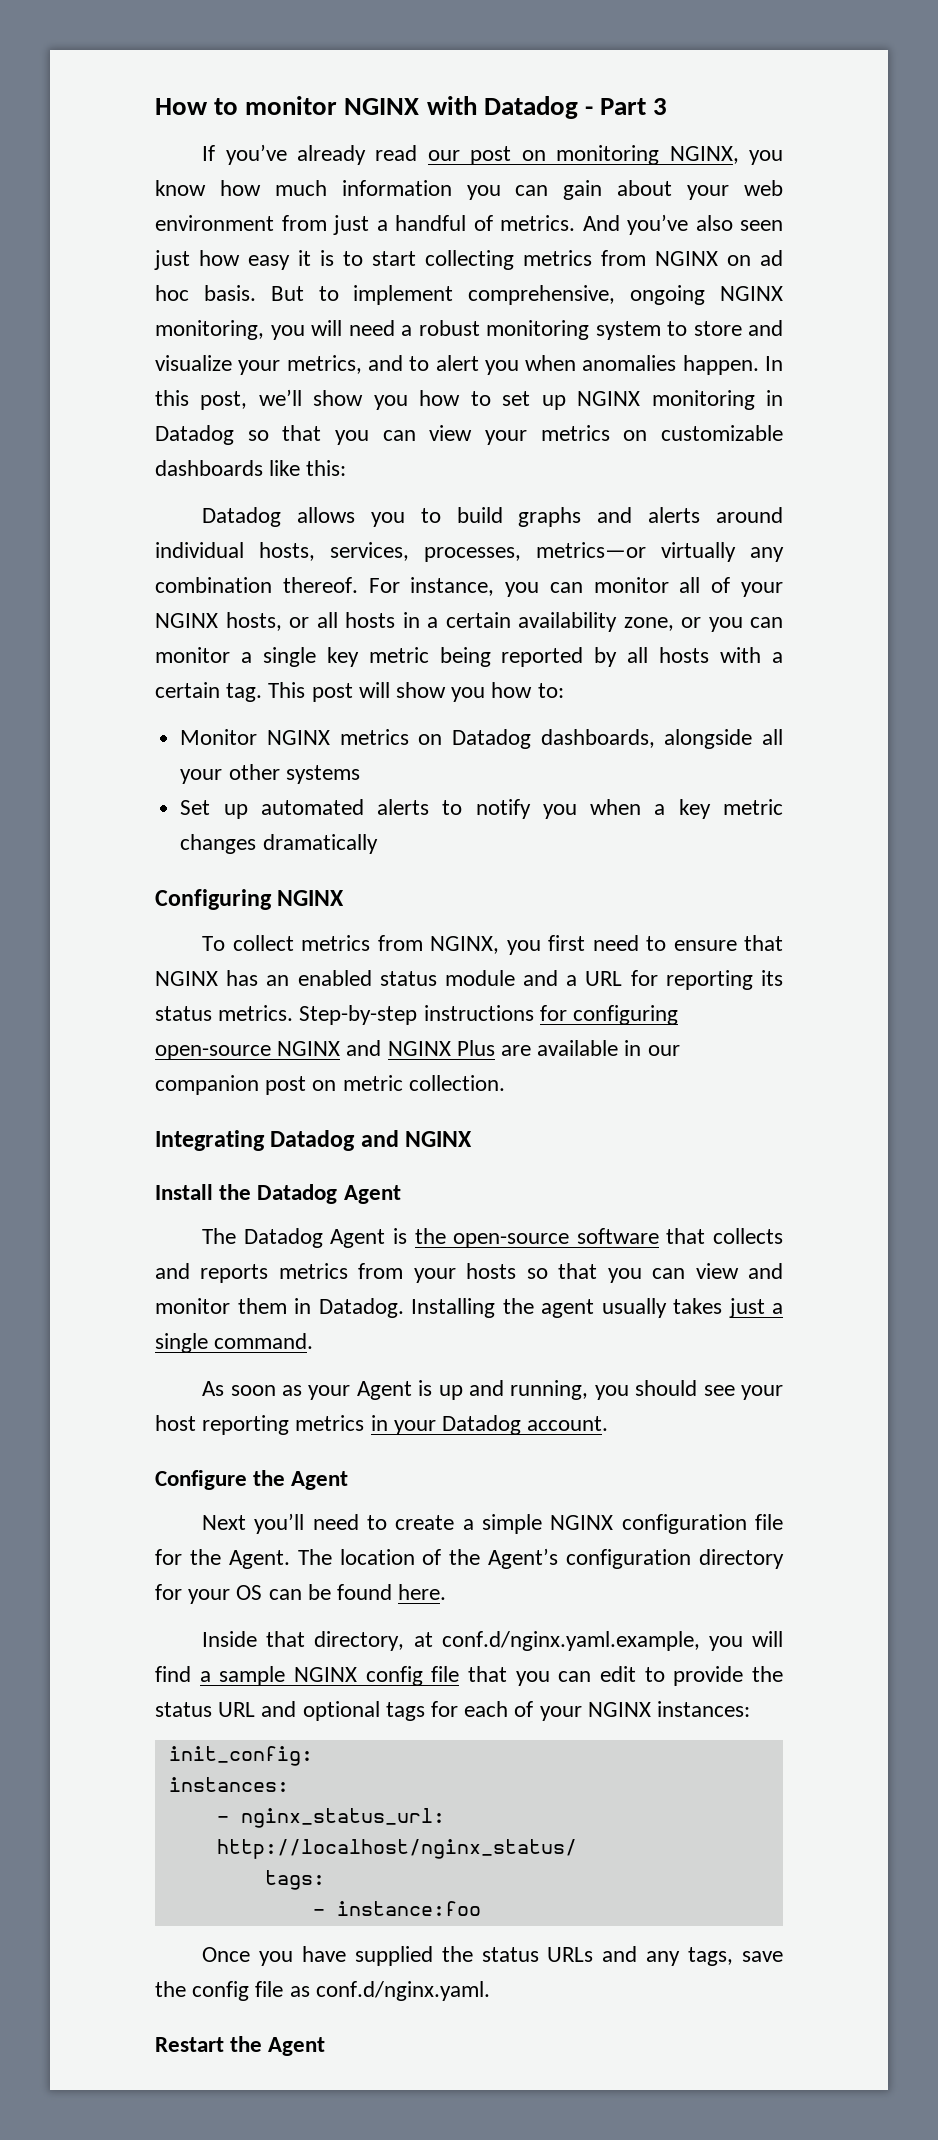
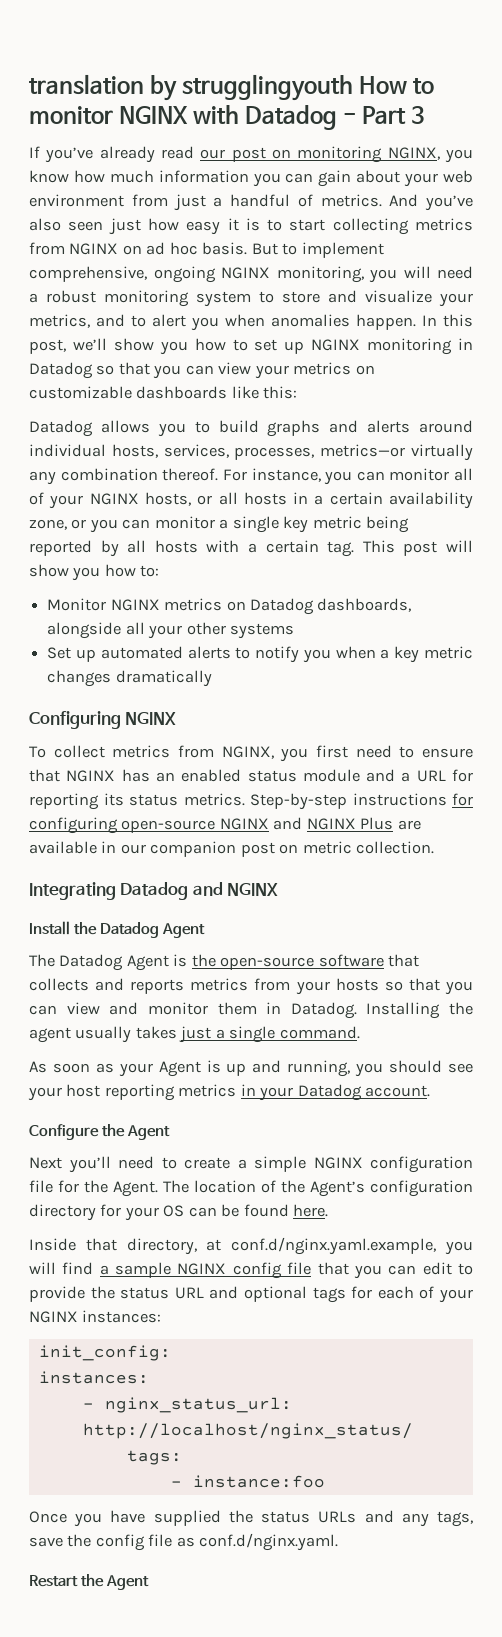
- How to monitor NGINX with Datadog - Part 3
+ translation by strugglingyouth How to monitor NGINX with Datadog - Part 3

